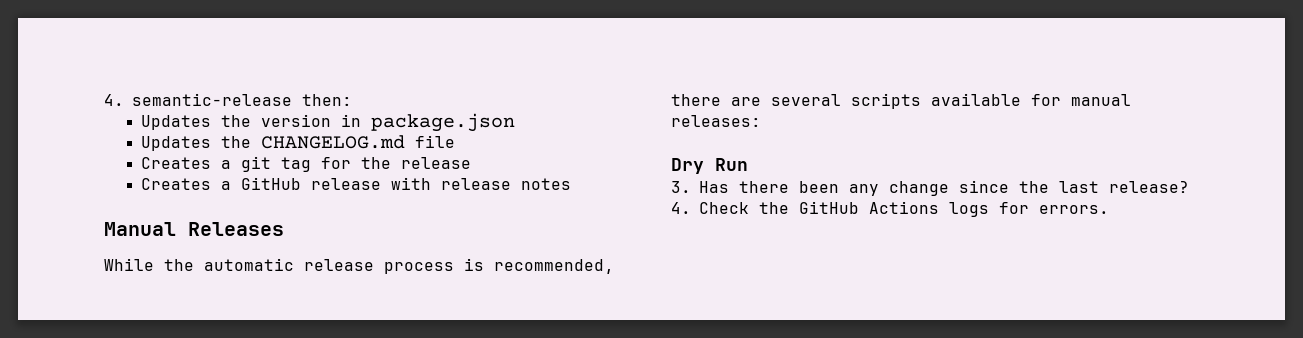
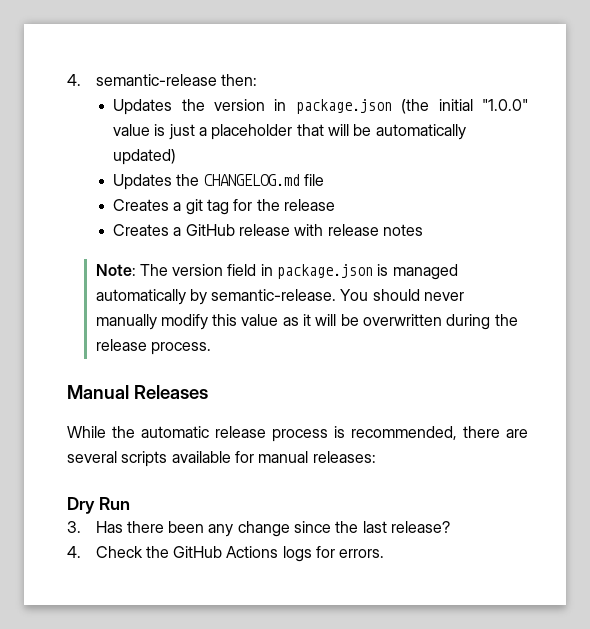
- Updates the version in package.json
+ Updates the version in package.json (the initial "1.0.0" value is just a placeholder that will be automatically updated)
+ Note: The version field in package.json is managed automatically by semantic-release. You should never manually modify this value as it will be overwritten during the release process.

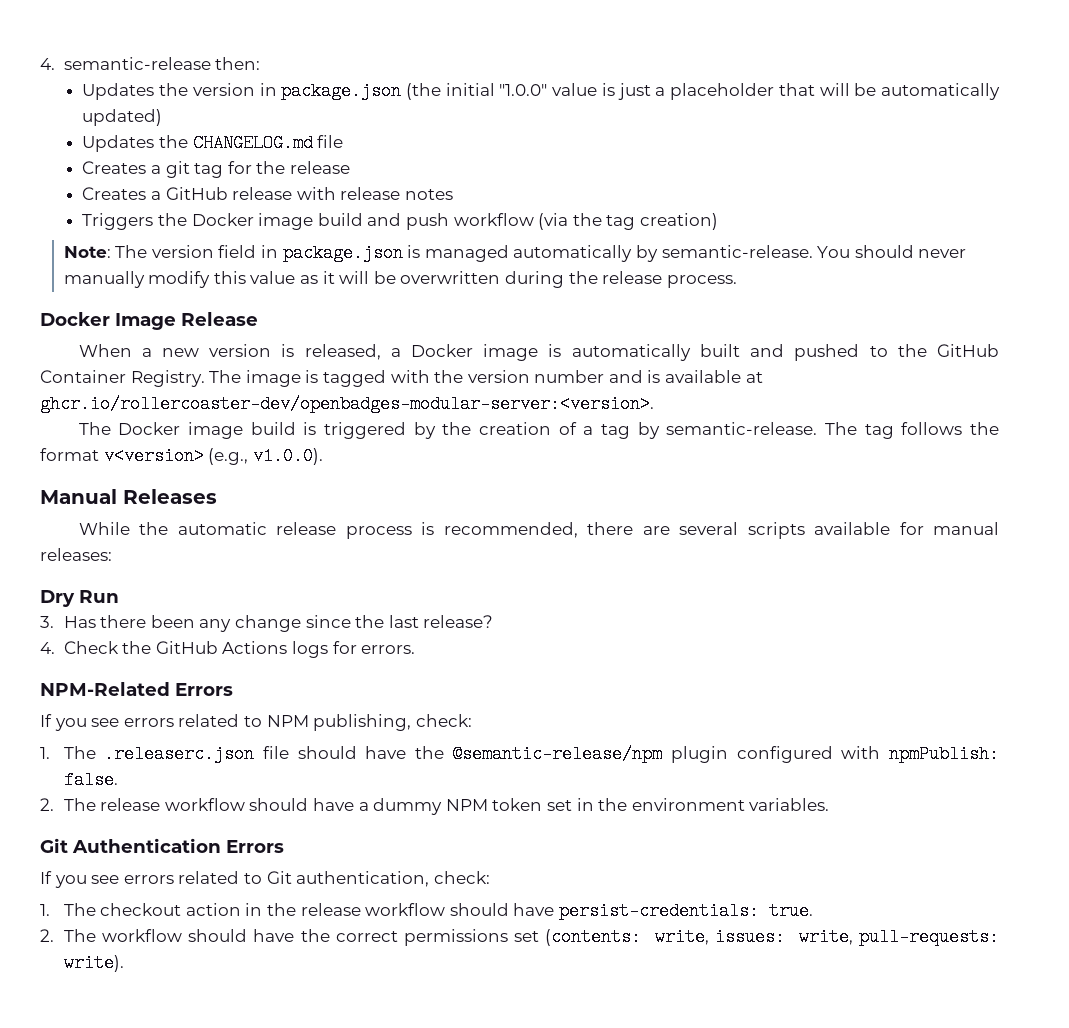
+ Triggers the Docker image build and push workflow (via the tag creation)
+ Docker Image Release
+ When a new version is released, a Docker image is automatically built and pushed to the GitHub Container Registry. The image is tagged with the version number and is available at ghcr.io/rollercoaster-dev/openbadges-modular-server:<version>.
+ The Docker image build is triggered by the creation of a tag by semantic-release. The tag follows the format v<version> (e.g., v1.0.0).
+ NPM-Related Errors
+ If you see errors related to NPM publishing, check:
+ 1. The .releaserc.json file should have the @semantic-release/npm plugin configured with npmPublish: false.
+ 2. The release workflow should have a dummy NPM token set in the environment variables.
+ Git Authentication Errors
+ If you see errors related to Git authentication, check:
+ 1. The checkout action in the release workflow should have persist-credentials: true.
+ 2. The workflow should have the correct permissions set (contents: write, issues: write, pull-requests: write).

